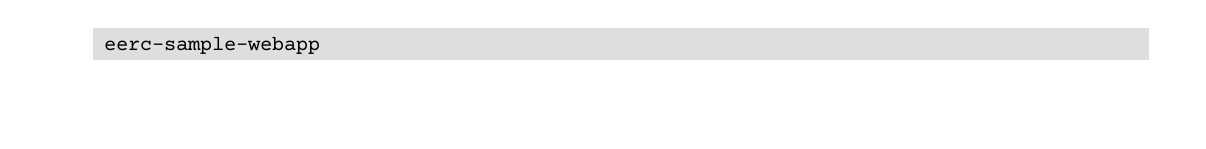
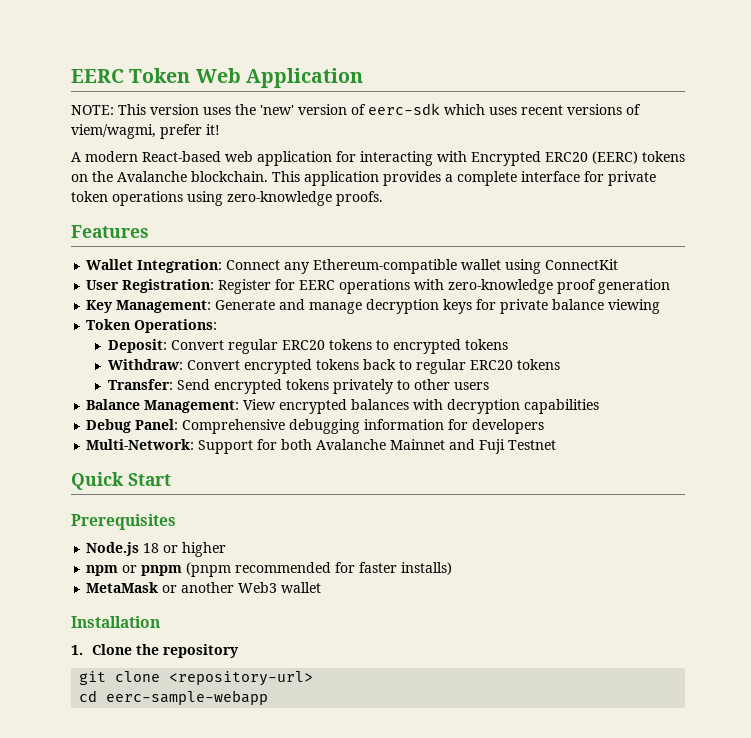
- eerc-sample-webapp
+ EERC Token Web Application
+ NOTE: This version uses the 'new' version of eerc-sdk which uses recent versions of viem/wagmi, prefer it!
+ A modern React-based web application for interacting with Encrypted ERC20 (EERC) tokens on the Avalanche blockchain. This application provides a complete interface for private token operations using zero-knowledge proofs.
+ Features
+ Wallet Integration: Connect any Ethereum-compatible wallet using ConnectKit
+ User Registration: Register for EERC operations with zero-knowledge proof generation
+ Key Management: Generate and manage decryption keys for private balance viewing
+ Token Operations:
+ Deposit: Convert regular ERC20 tokens to encrypted tokens
+ Withdraw: Convert encrypted tokens back to regular ERC20 tokens
+ Transfer: Send encrypted tokens privately to other users
+ Balance Management: View encrypted balances with decryption capabilities
+ Debug Panel: Comprehensive debugging information for developers
+ Multi-Network: Support for both Avalanche Mainnet and Fuji Testnet
+ Quick Start
+ Prerequisites
+ Node.js 18 or higher
+ npm or pnpm (pnpm recommended for faster installs)
+ MetaMask or another Web3 wallet
+ Installation
+ 1. Clone the repository
+ git clone <repository-url>
+ cd eerc-sample-webapp

